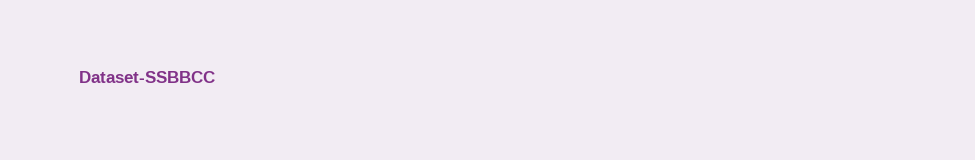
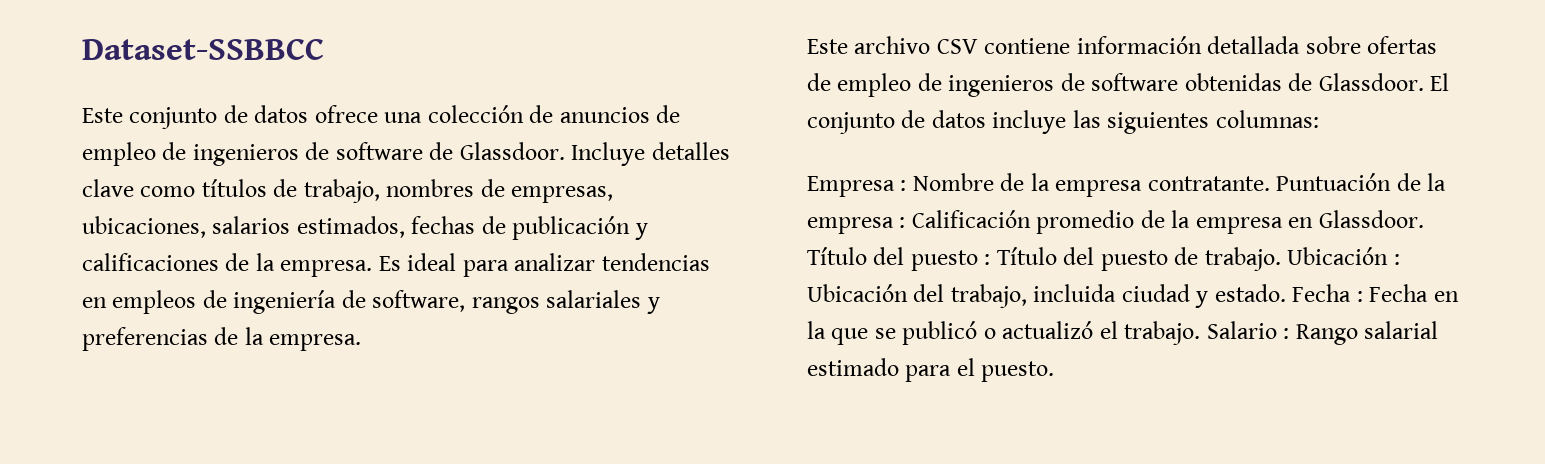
+ Este conjunto de datos ofrece una colección de anuncios de empleo de ingenieros de software de Glassdoor. Incluye detalles clave como títulos de trabajo, nombres de empresas, ubicaciones, salarios estimados, fechas de publicación y calificaciones de la empresa. Es ideal para analizar tendencias en empleos de ingeniería de software, rangos salariales y preferencias de la empresa.
+ Este archivo CSV contiene información detallada sobre ofertas de empleo de ingenieros de software obtenidas de Glassdoor. El conjunto de datos incluye las siguientes columnas:
+ Empresa : Nombre de la empresa contratante. Puntuación de la empresa : Calificación promedio de la empresa en Glassdoor. Título del puesto : Título del puesto de trabajo. Ubicación : Ubicación del trabajo, incluida ciudad y estado. Fecha : Fecha en la que se publicó o actualizó el trabajo. Salario : Rango salarial estimado para el puesto.

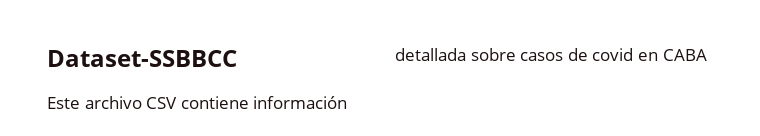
- Este conjunto de datos ofrece una colección de anuncios de empleo de ingenieros de software de Glassdoor. Incluye detalles clave como títulos de trabajo, nombres de empresas, ubicaciones, salarios estimados, fechas de publicación y calificaciones de la empresa. Es ideal para analizar tendencias en empleos de ingeniería de software, rangos salariales y preferencias de la empresa.
- Este archivo CSV contiene información detallada sobre ofertas de empleo de ingenieros de software obtenidas de Glassdoor. El conjunto de datos incluye las siguientes columnas:
- Empresa : Nombre de la empresa contratante. Puntuación de la empresa : Calificación promedio de la empresa en Glassdoor. Título del puesto : Título del puesto de trabajo. Ubicación : Ubicación del trabajo, incluida ciudad y estado. Fecha : Fecha en la que se publicó o actualizó el trabajo. Salario : Rango salarial estimado para el puesto.
+ Este archivo CSV contiene información detallada sobre casos de covid en CABA

